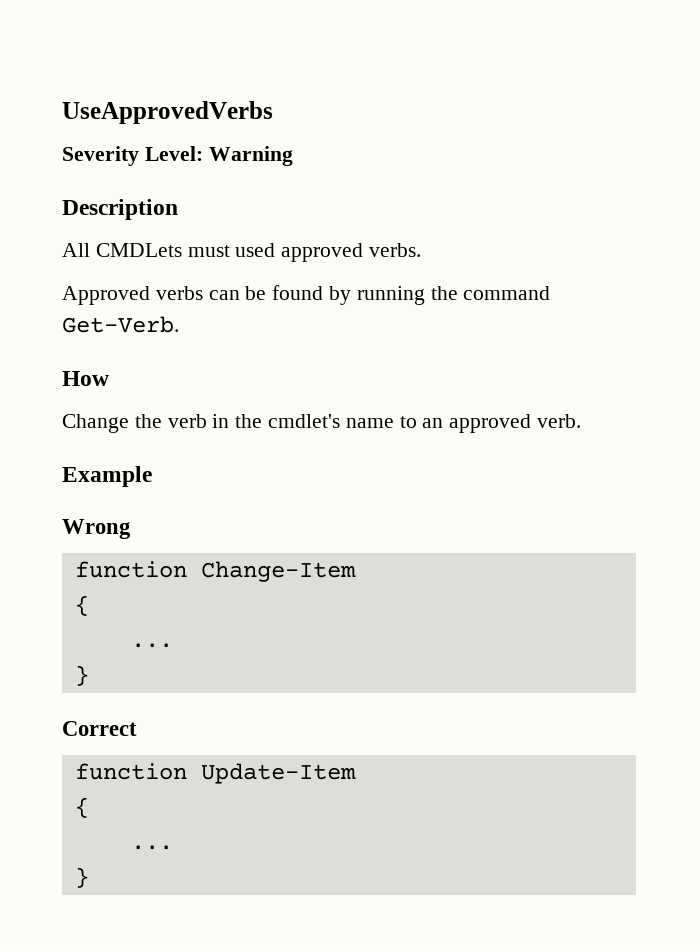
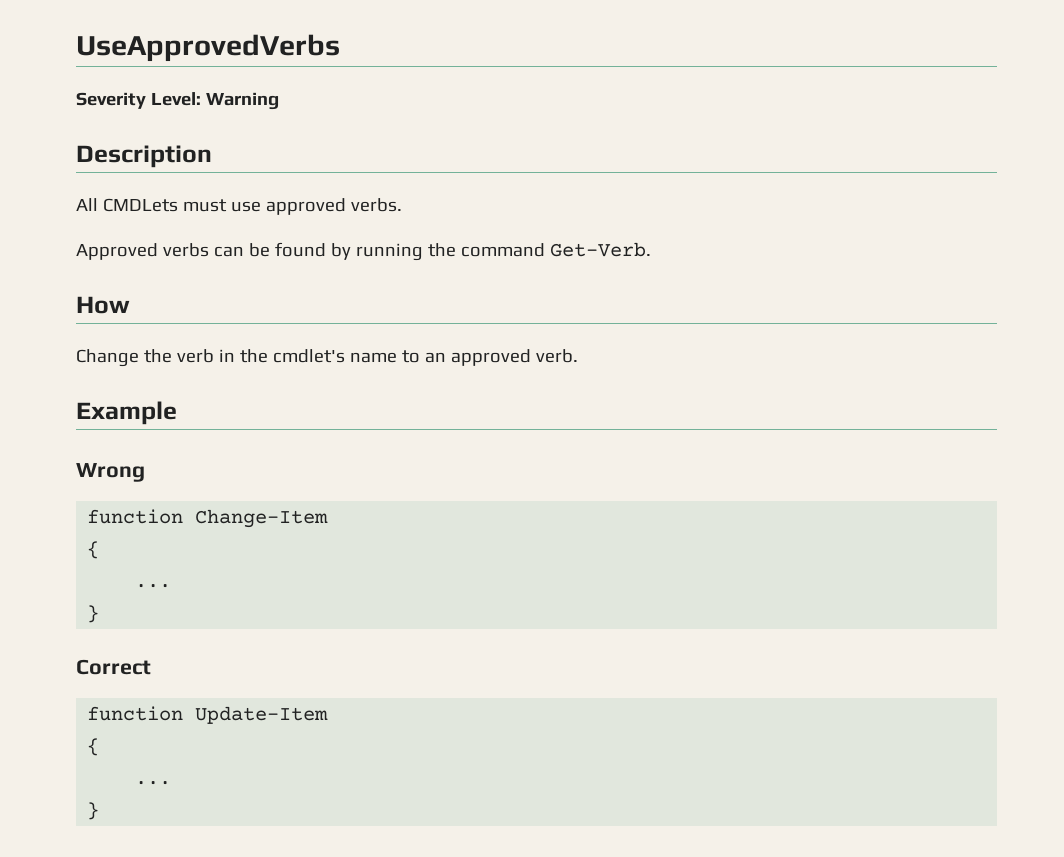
- All CMDLets must used approved verbs.
+ All CMDLets must use approved verbs.

